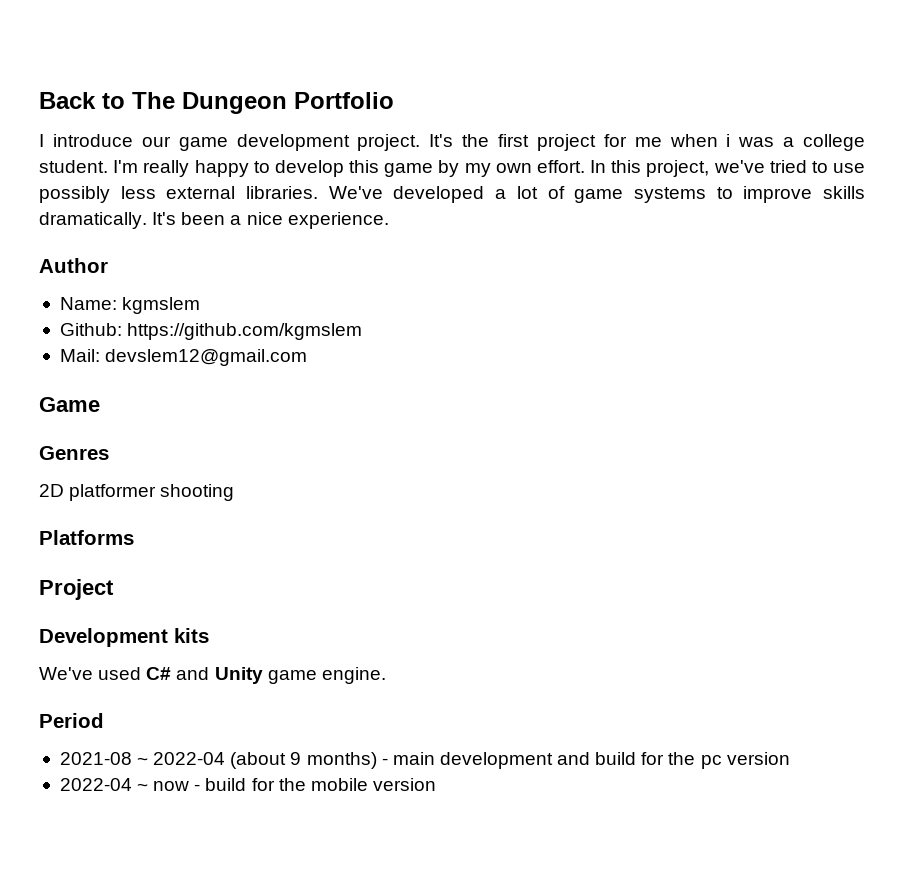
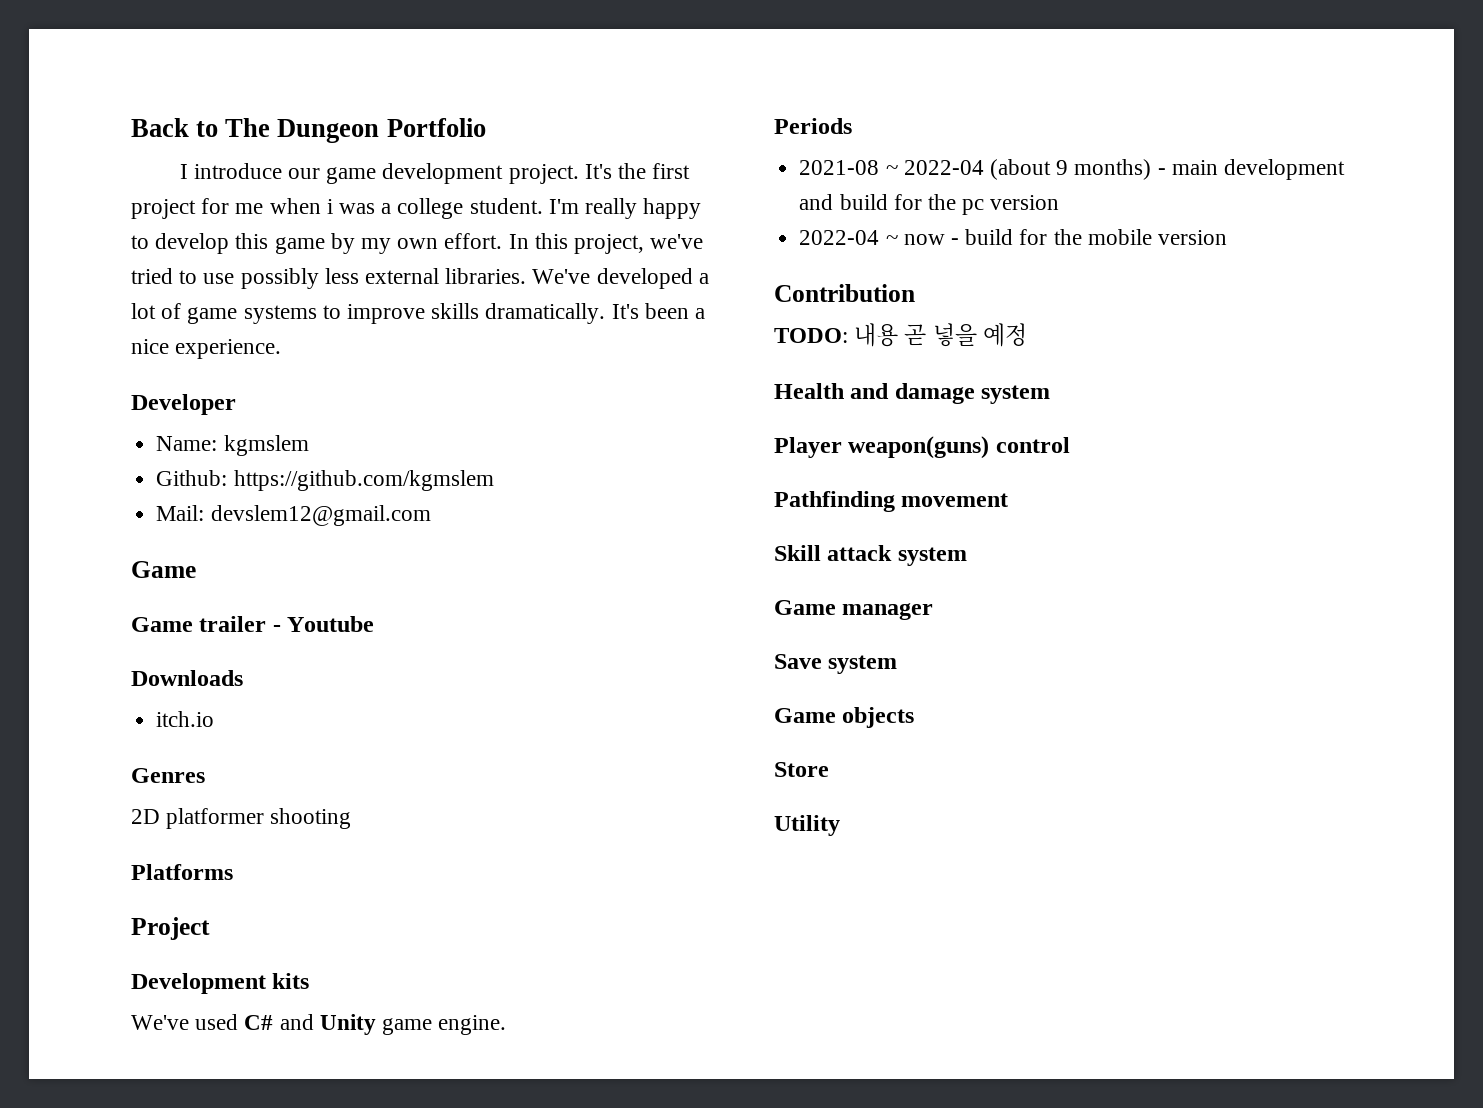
- Author
+ Developer
+ Game trailer - Youtube
+ Downloads
+ itch.io
- Period
+ Periods
+ Contribution
+ TODO: 내용 곧 넣을 예정
+ Health and damage system
+ Player weapon(guns) control
+ Pathfinding movement
+ Skill attack system
+ Game manager
+ Save system
+ Game objects
+ Store
+ Utility

